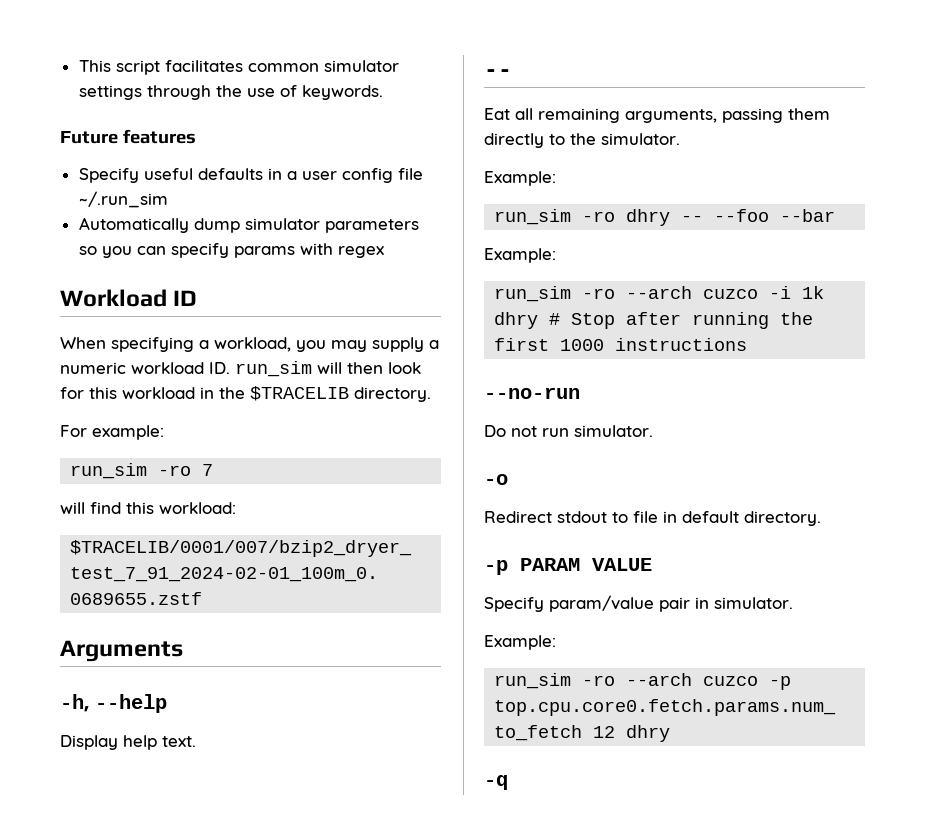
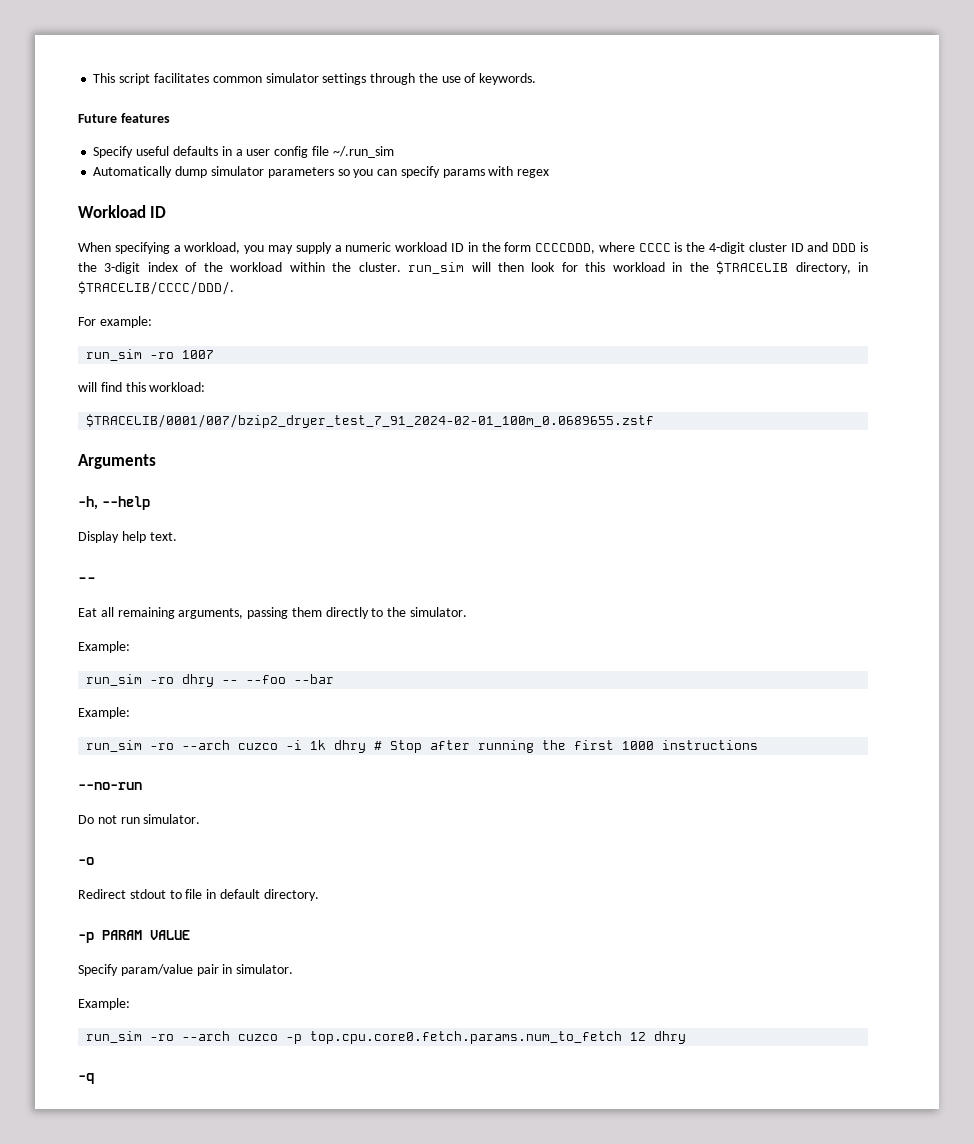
- When specifying a workload, you may supply a numeric workload ID. run_sim will then look for this workload in the $TRACELIB directory.
+ When specifying a workload, you may supply a numeric workload ID in the form CCCCDDD, where CCCC is the 4-digit cluster ID and DDD is the 3-digit index of the workload within the cluster. run_sim will then look for this workload in the $TRACELIB directory, in $TRACELIB/CCCC/DDD/.
- run_sim -ro 7
+ run_sim -ro 1007

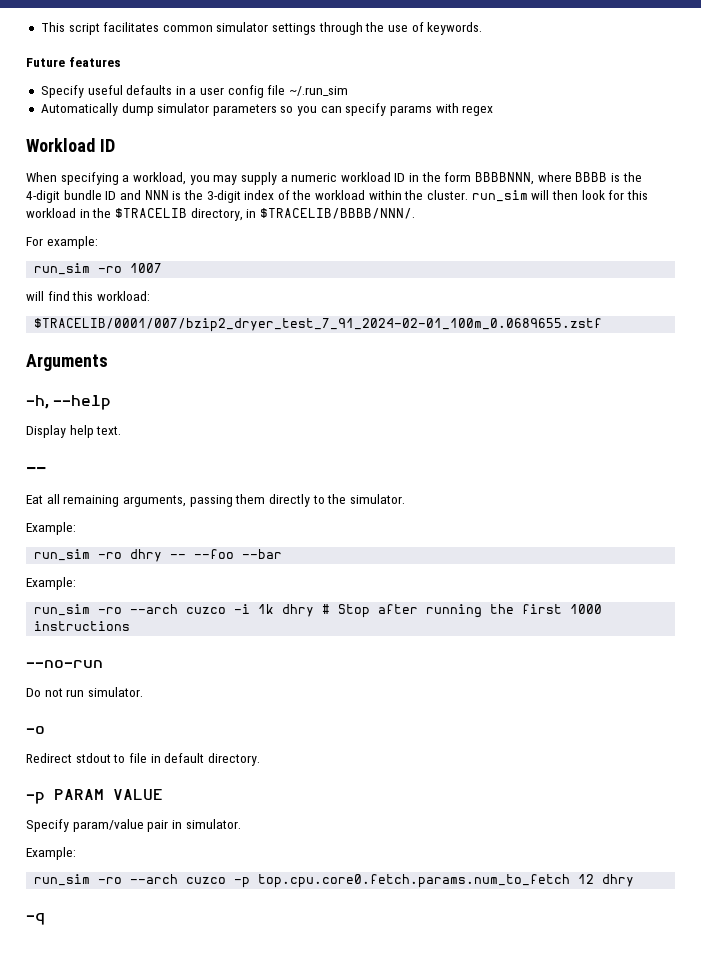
- When specifying a workload, you may supply a numeric workload ID in the form CCCCDDD, where CCCC is the 4-digit cluster ID and DDD is the 3-digit index of the workload within the cluster. run_sim will then look for this workload in the $TRACELIB directory, in $TRACELIB/CCCC/DDD/.
+ When specifying a workload, you may supply a numeric workload ID in the form BBBBNNN, where BBBB is the 4-digit bundle ID and NNN is the 3-digit index of the workload within the cluster. run_sim will then look for this workload in the $TRACELIB directory, in $TRACELIB/BBBB/NNN/.

